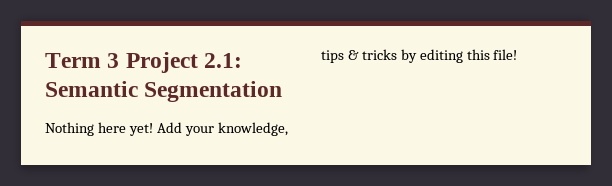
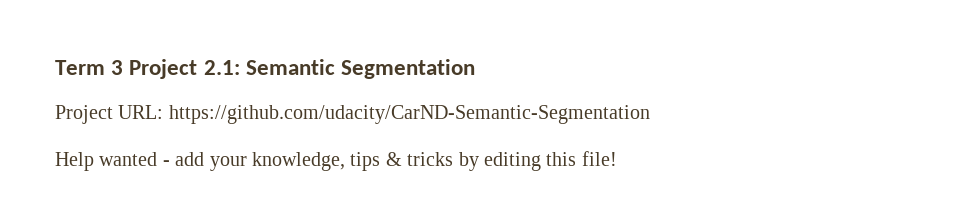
- Nothing here yet! Add your knowledge, tips & tricks by editing this file!
+ Project URL: https://github.com/udacity/CarND-Semantic-Segmentation
+ Help wanted - add your knowledge, tips & tricks by editing this file!

